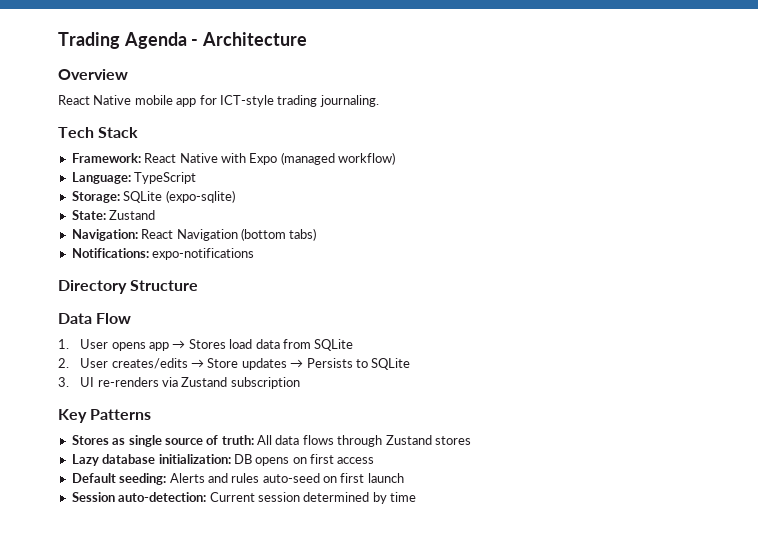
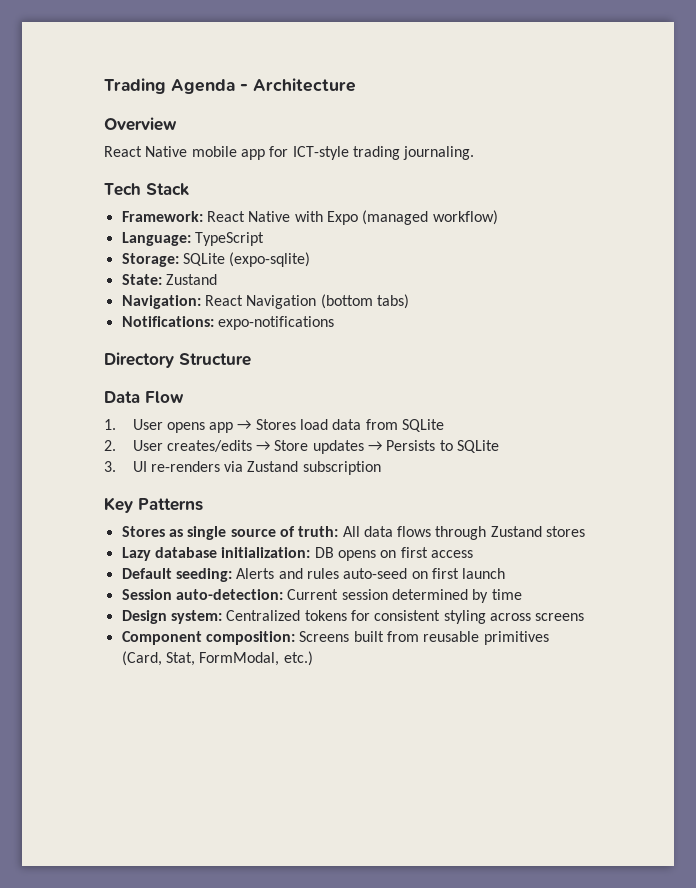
+ Design system: Centralized tokens for consistent styling across screens
+ Component composition: Screens built from reusable primitives (Card, Stat, FormModal, etc.)

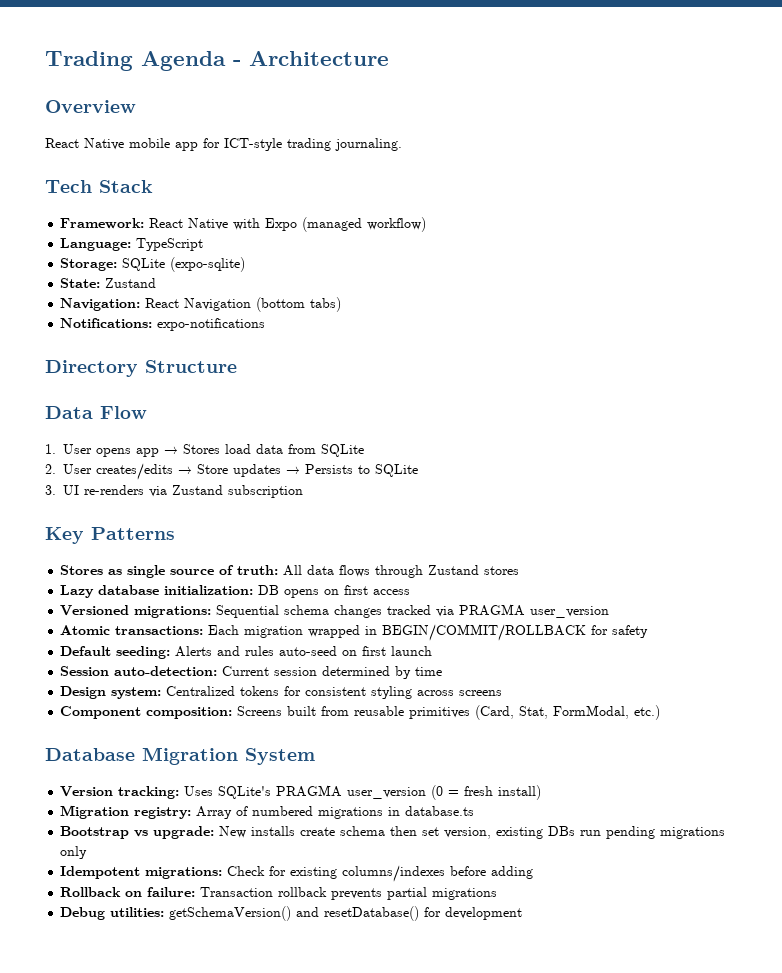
+ Versioned migrations: Sequential schema changes tracked via PRAGMA user_version
+ Atomic transactions: Each migration wrapped in BEGIN/COMMIT/ROLLBACK for safety
+ Database Migration System
+ Version tracking: Uses SQLite's PRAGMA user_version (0 = fresh install)
+ Migration registry: Array of numbered migrations in database.ts
+ Bootstrap vs upgrade: New installs create schema then set version, existing DBs run pending migrations only
+ Idempotent migrations: Check for existing columns/indexes before adding
+ Rollback on failure: Transaction rollback prevents partial migrations
+ Debug utilities: getSchemaVersion() and resetDatabase() for development

